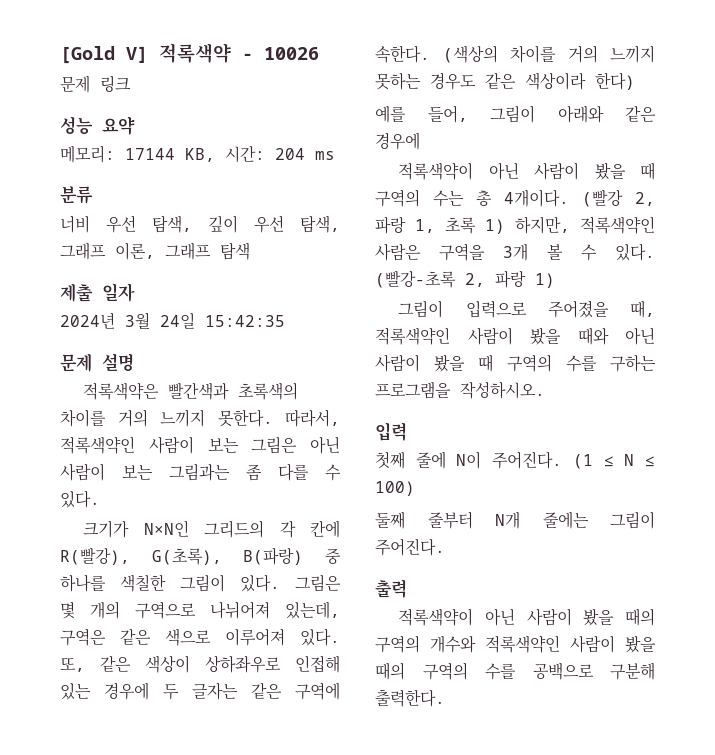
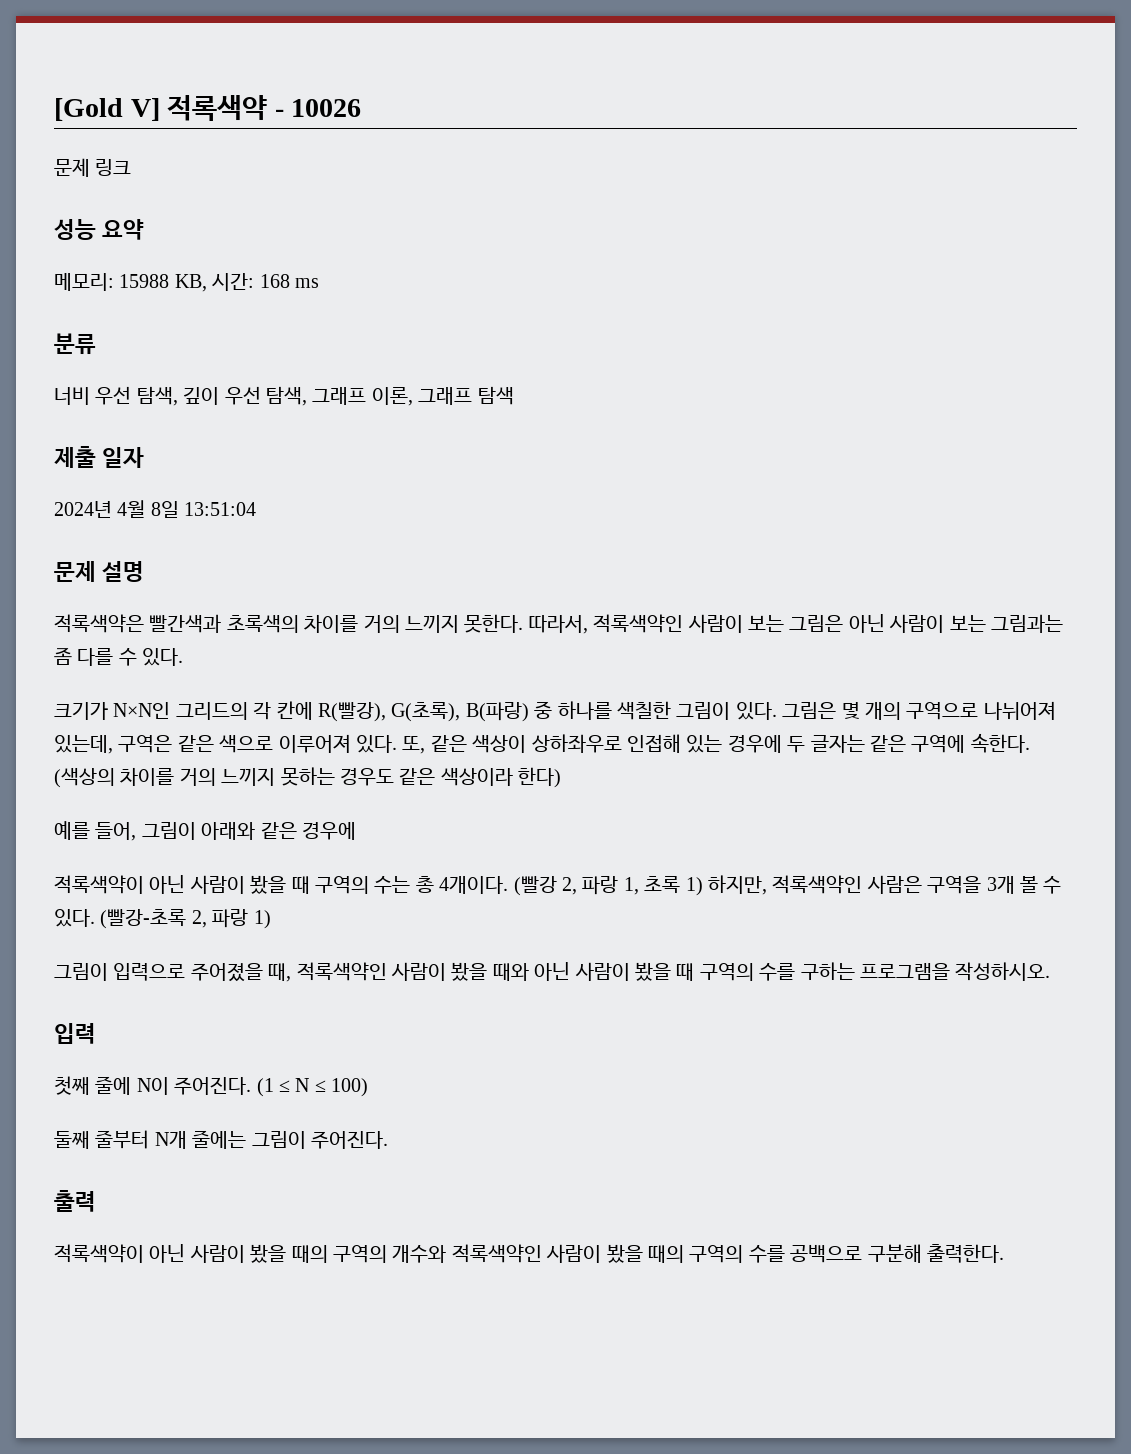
- 메모리: 17144 KB, 시간: 204 ms
+ 메모리: 15988 KB, 시간: 168 ms
- 2024년 3월 24일 15:42:35
+ 2024년 4월 8일 13:51:04

